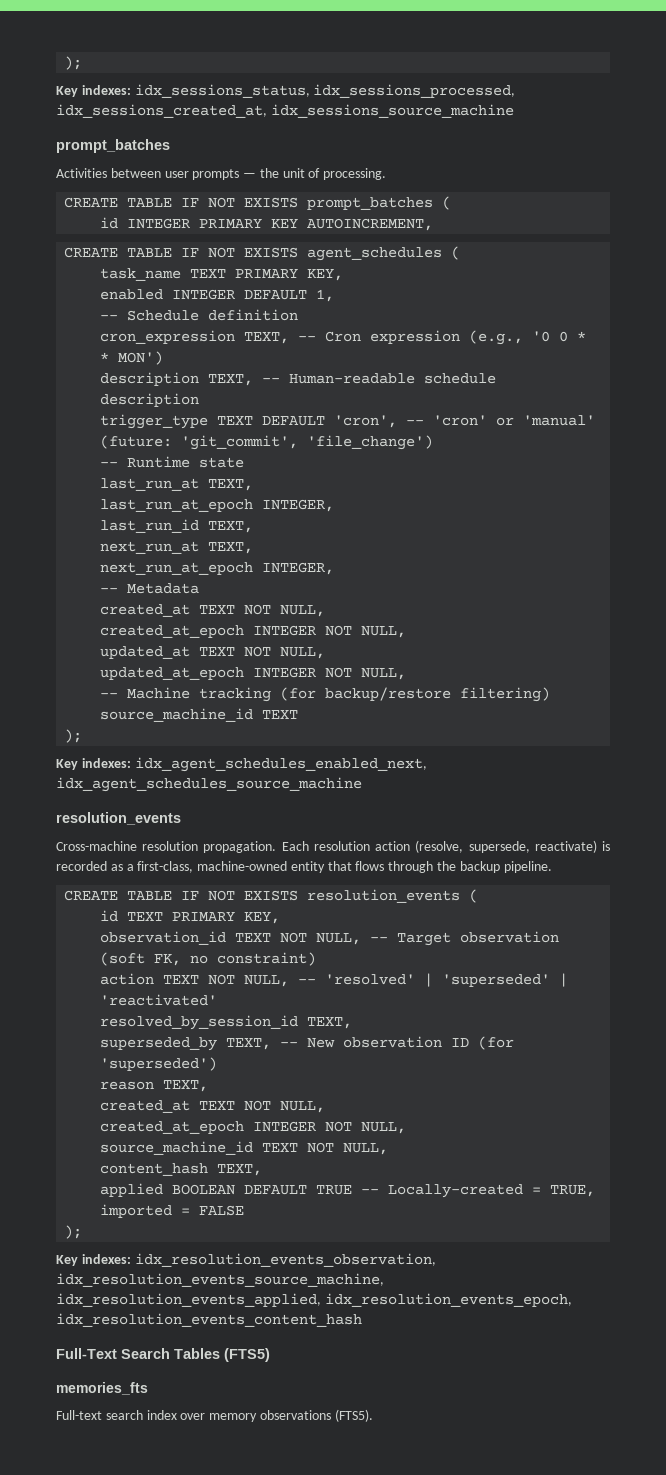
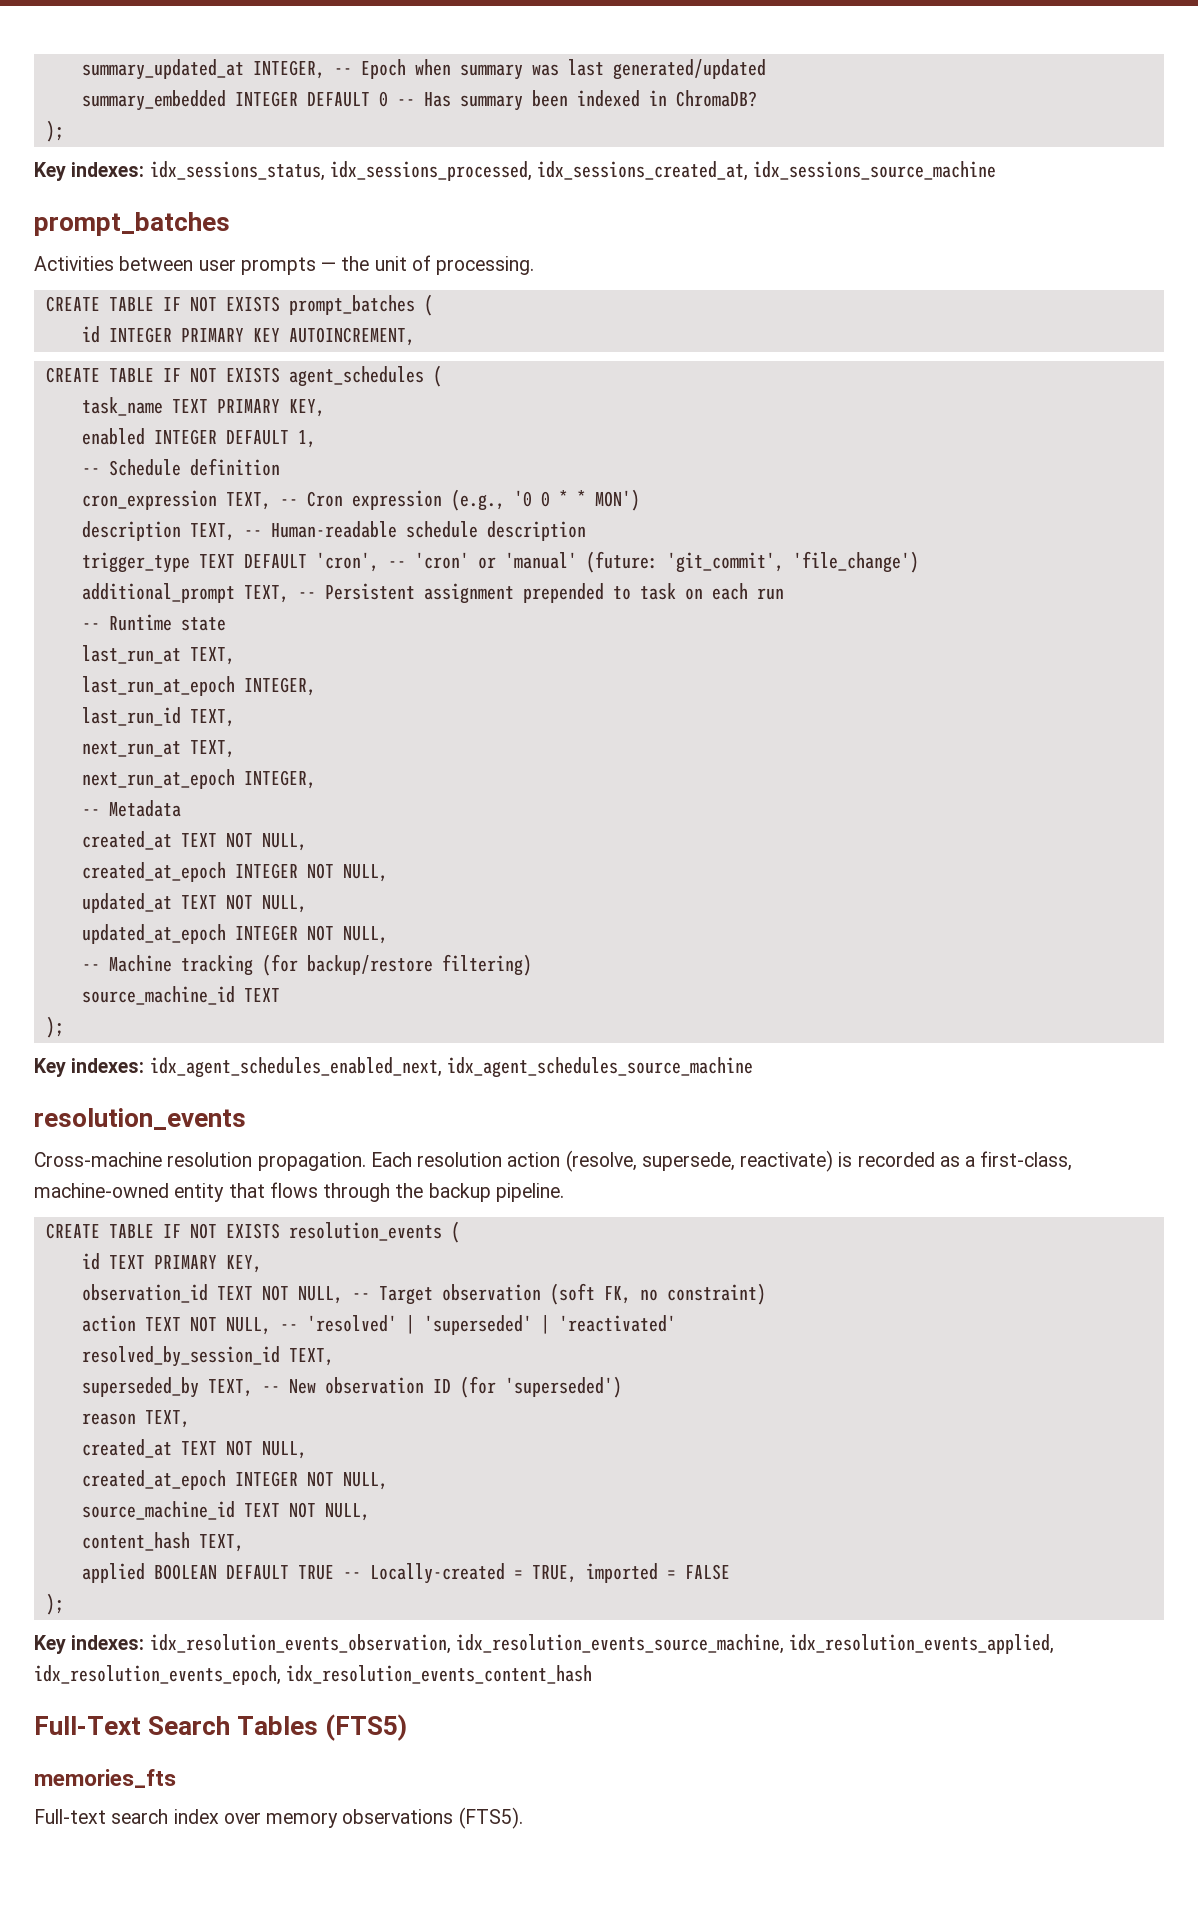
+ summary_updated_at INTEGER, -- Epoch when summary was last generated/updated
+ summary_embedded INTEGER DEFAULT 0 -- Has summary been indexed in ChromaDB?
+ additional_prompt TEXT, -- Persistent assignment prepended to task on each run

